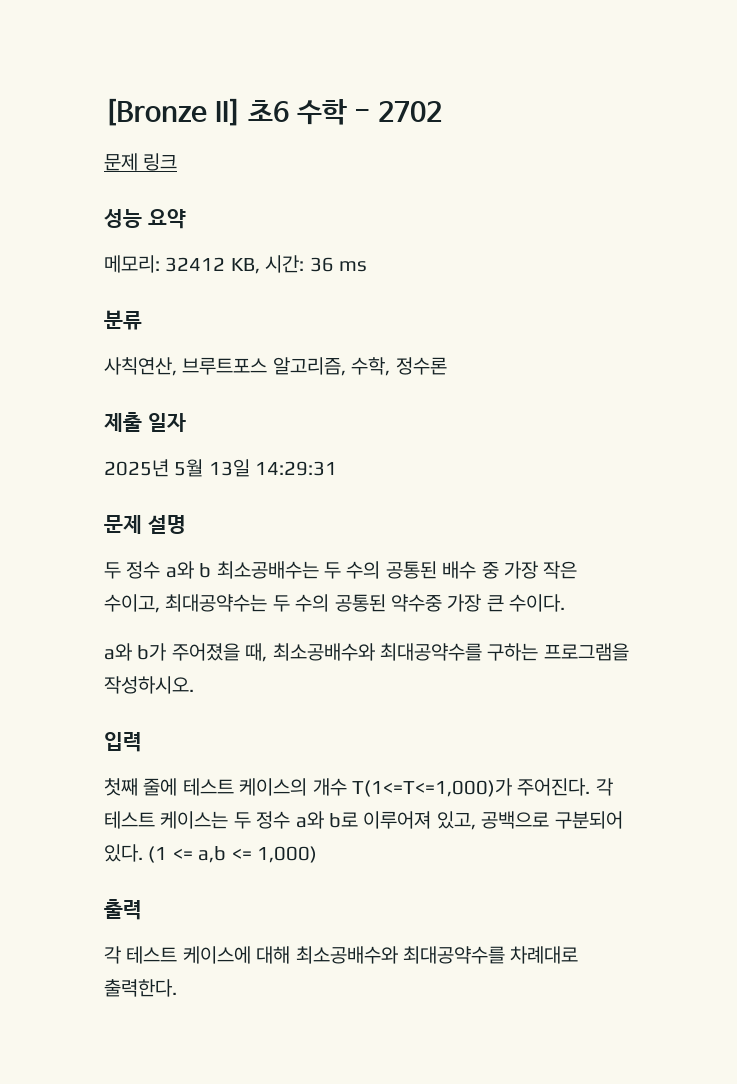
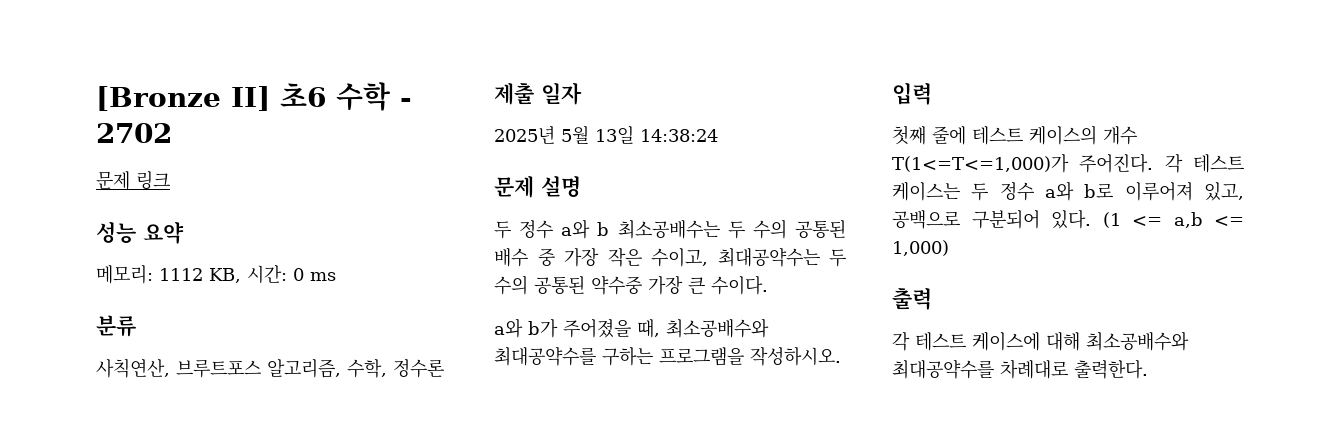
- 메모리: 32412 KB, 시간: 36 ms
+ 메모리: 1112 KB, 시간: 0 ms
- 2025년 5월 13일 14:29:31
+ 2025년 5월 13일 14:38:24

